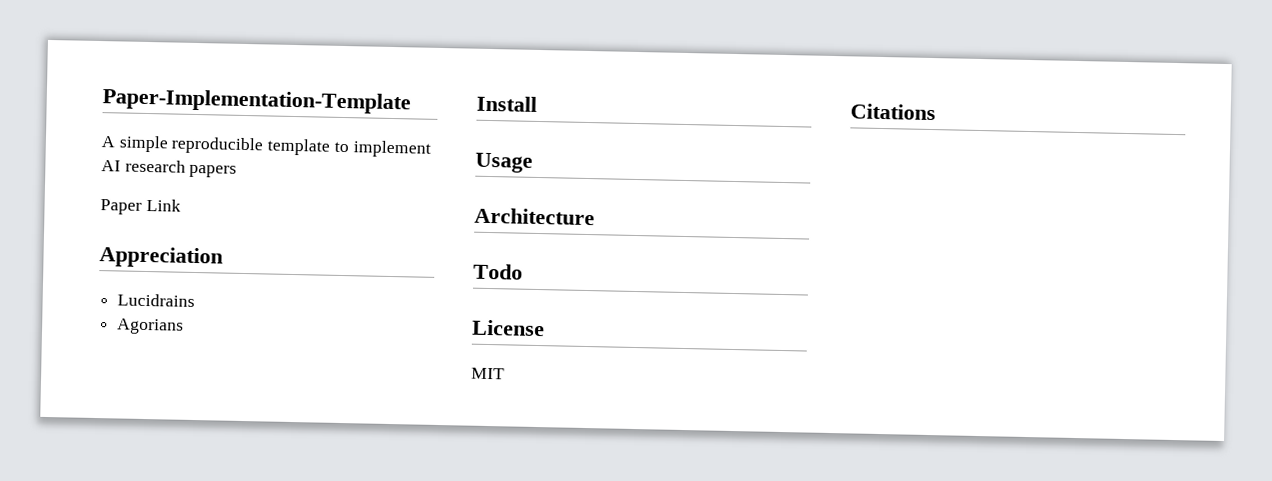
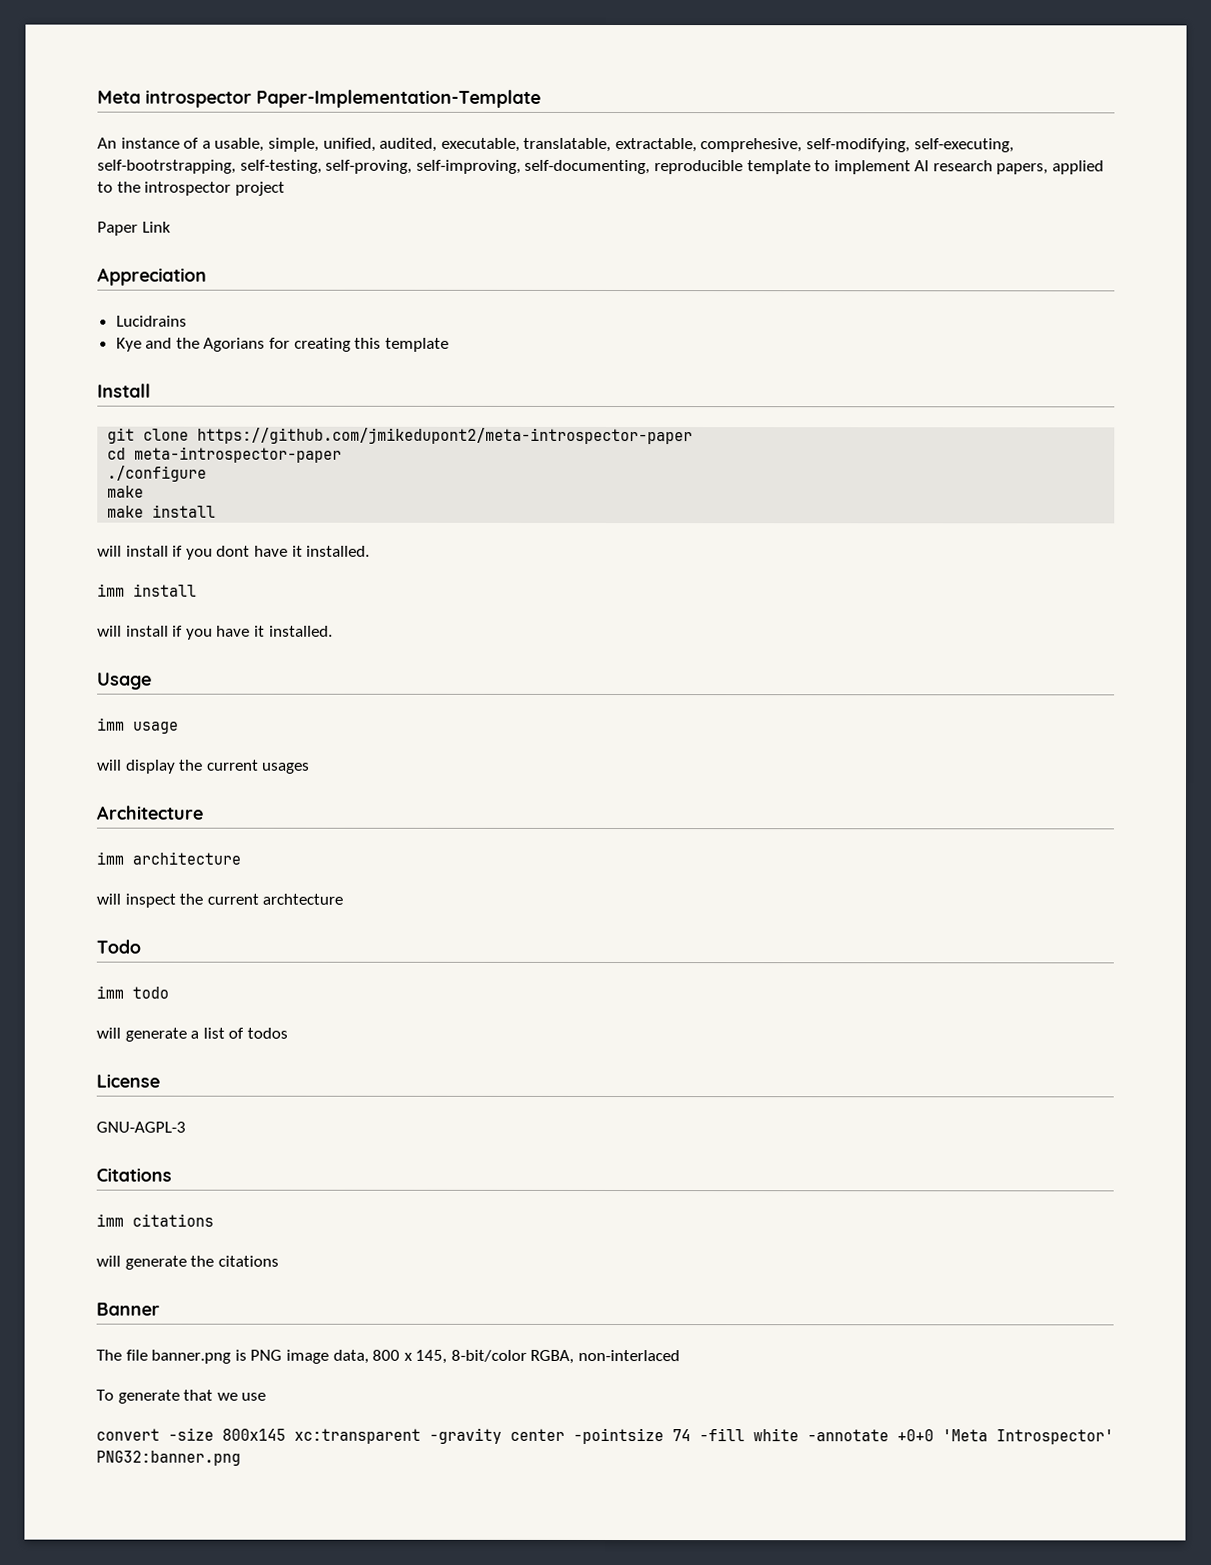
- Paper-Implementation-Template
+ Meta introspector Paper-Implementation-Template
- A simple reproducible template to implement AI research papers
+ An instance of a usable, simple, unified, audited, executable, translatable, extractable, comprehesive, self-modifying, self-executing, self-bootrstrapping, self-testing, self-proving, self-improving, self-documenting, reproducible template to implement AI research papers, applied to the introspector project
  Paper Link
  Appreciation
  Lucidrains
- Agorians
+ Kye and the Agorians for creating this template
  Install
+ git clone https://github.com/jmikedupont2/meta-introspector-paper
+ cd meta-introspector-paper
+ ./configure
+ make
+ make install
+ will install if you dont have it installed.
+ imm install
+ will install if you have it installed.
  Usage
+ imm usage
+ will display the current usages
  Architecture
+ imm architecture
+ will inspect the current archtecture
  Todo
+ imm todo
+ will generate a list of todos
- MIT
+ GNU-AGPL-3
+ imm citations
+ will generate the citations
+ Banner
+ The file banner.png is PNG image data, 800 x 145, 8-bit/color RGBA, non-interlaced
+ To generate that we use
+ convert -size 800x145 xc:transparent -gravity center -pointsize 74 -fill white -annotate +0+0 'Meta Introspector' PNG32:banner.png

